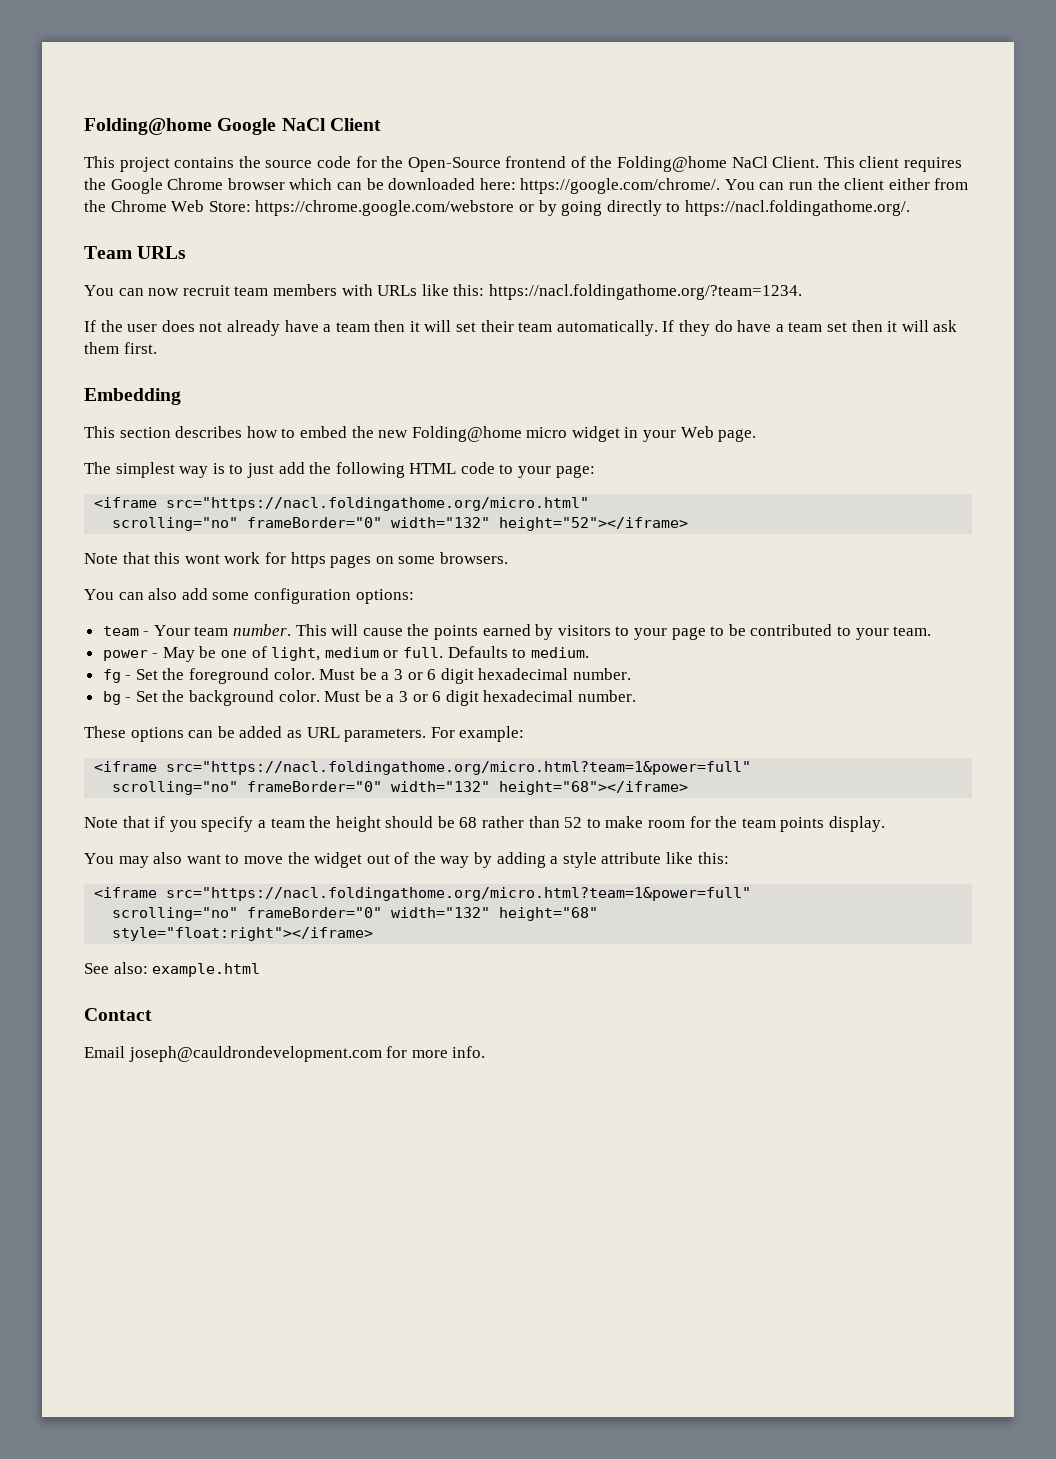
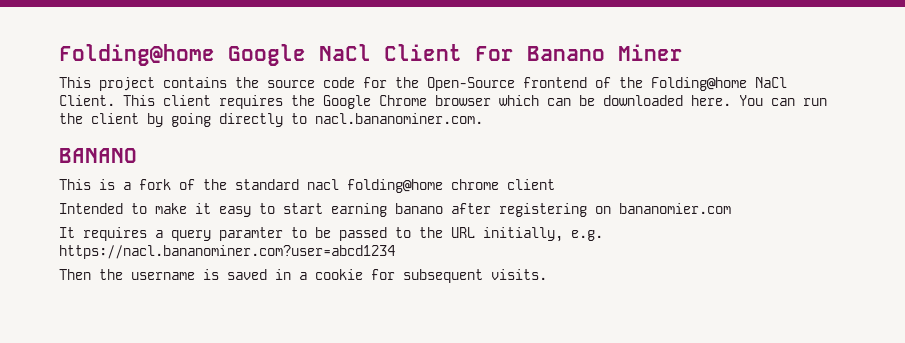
- Folding@home Google NaCl Client
+ Folding@home Google NaCl Client For Banano Miner
- This client requires the Google Chrome browser which can be downloaded here: https://google.com/chrome/. You can run the client either from the Chrome Web Store: https://chrome.google.com/webstore or by going directly to https://nacl.foldingathome.org/.
- Team URLs
- You can now recruit team members with URLs like this: https://nacl.foldingathome.org/?team=1234.
- If the user does not already have a team then it will set their team automatically. If they do have a team set then it will ask them first.
- Embedding
- This section describes how to embed the new Folding@home micro widget in your Web page.
- The simplest way is to just add the following HTML code to your page:
- <iframe src="https://nacl.foldingathome.org/micro.html"
- scrolling="no" frameBorder="0" width="132" height="52"></iframe>
- Note that this wont work for https pages on some browsers.
- You can also add some configuration options:
- team - Your team number. This will cause the points earned by visitors to your page to be contributed to your team.
- power - May be one of light, medium or full. Defaults to medium.
- fg - Set the foreground color. Must be a 3 or 6 digit hexadecimal number.
- bg - Set the background color. Must be a 3 or 6 digit hexadecimal number.
- These options can be added as URL parameters. For example:
- <iframe src="https://nacl.foldingathome.org/micro.html?team=1&power=full"
- scrolling="no" frameBorder="0" width="132" height="68"></iframe>
- Note that if you specify a team the height should be 68 rather than 52 to make room for the team points display.
- You may also want to move the widget out of the way by adding a style attribute like this:
- <iframe src="https://nacl.foldingathome.org/micro.html?team=1&power=full"
- scrolling="no" frameBorder="0" width="132" height="68"
- style="float:right"></iframe>
- See also: example.html
- Contact
- Email joseph@cauldrondevelopment.com for more info.
+ This client requires the Google Chrome browser which can be downloaded here. You can run the client by going directly to nacl.bananominer.com.
+ BANANO
+ This is a fork of the standard nacl folding@home chrome client
+ Intended to make it easy to start earning banano after registering on bananomier.com
+ It requires a query paramter to be passed to the URL initially, e.g. https://nacl.bananominer.com?user=abcd1234
+ Then the username is saved in a cookie for subsequent visits.

